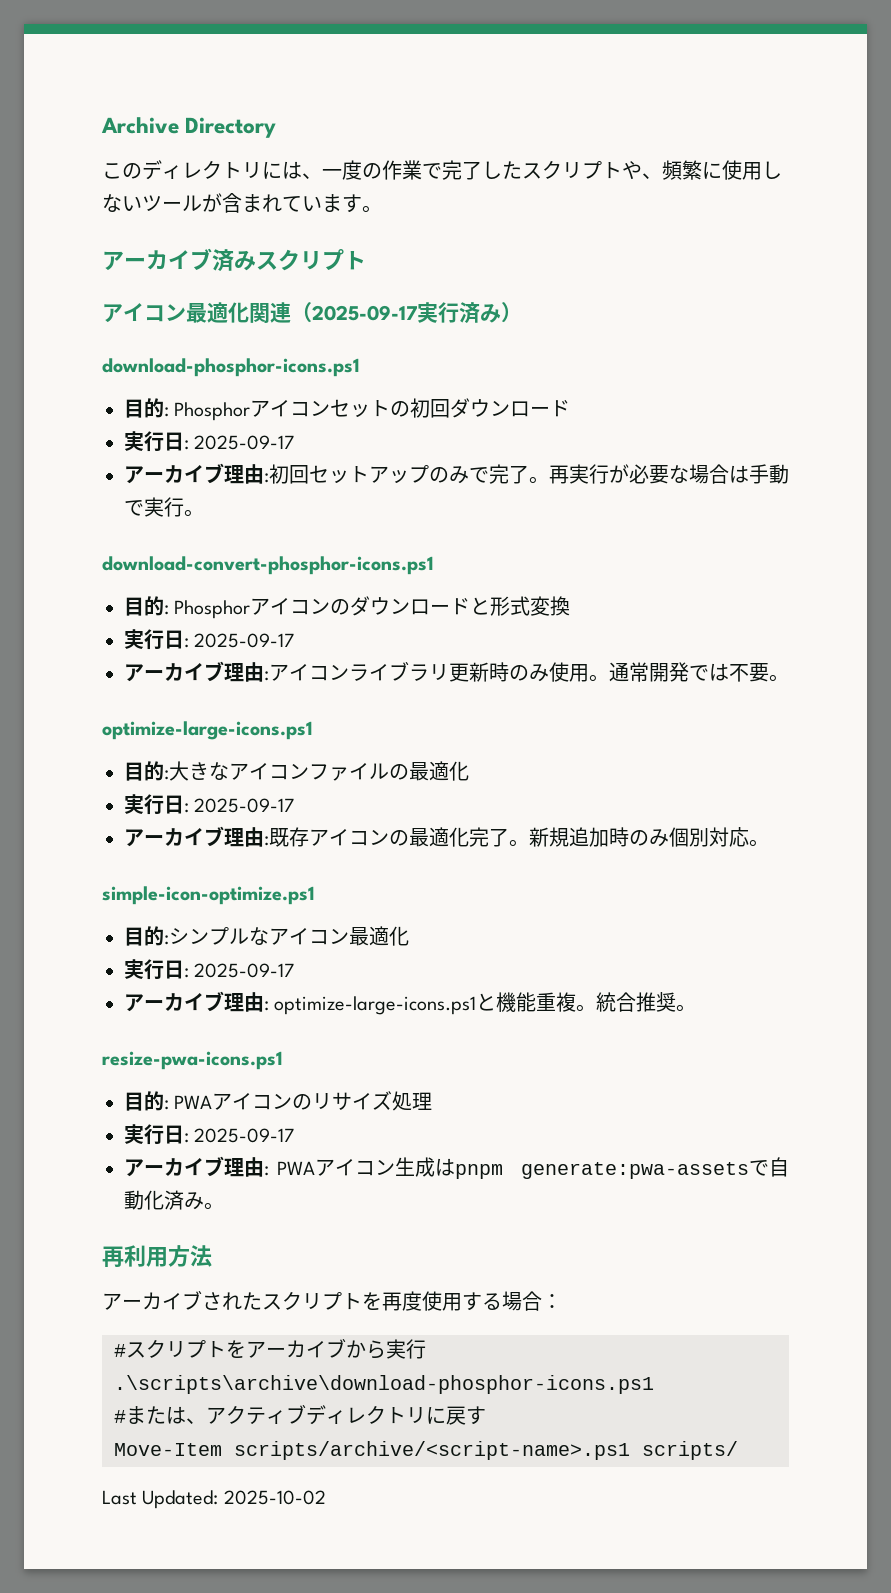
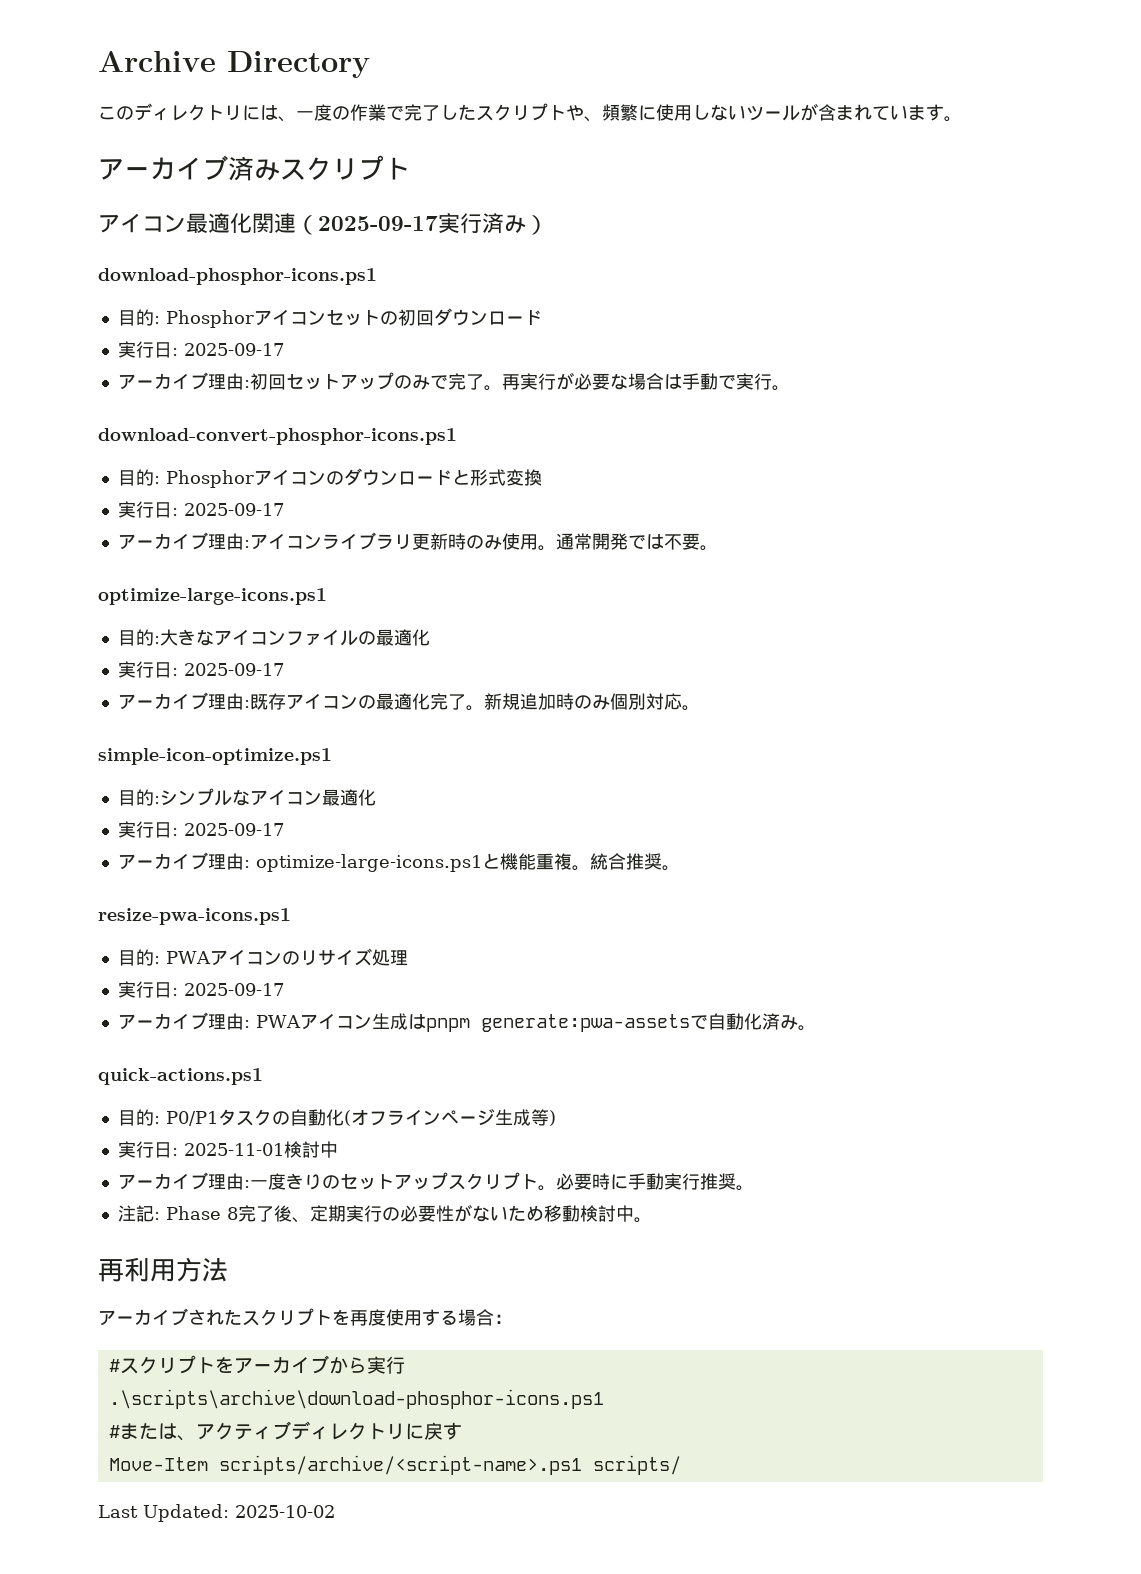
+ quick-actions.ps1
+ 目的: P0/P1タスクの自動化(オフラインページ生成等)
+ 実行日: 2025-11-01検討中
+ アーカイブ理由:一度きりのセットアップスクリプト。必要時に手動実行推奨。
+ 注記: Phase 8完了後、定期実行の必要性がないため移動検討中。

